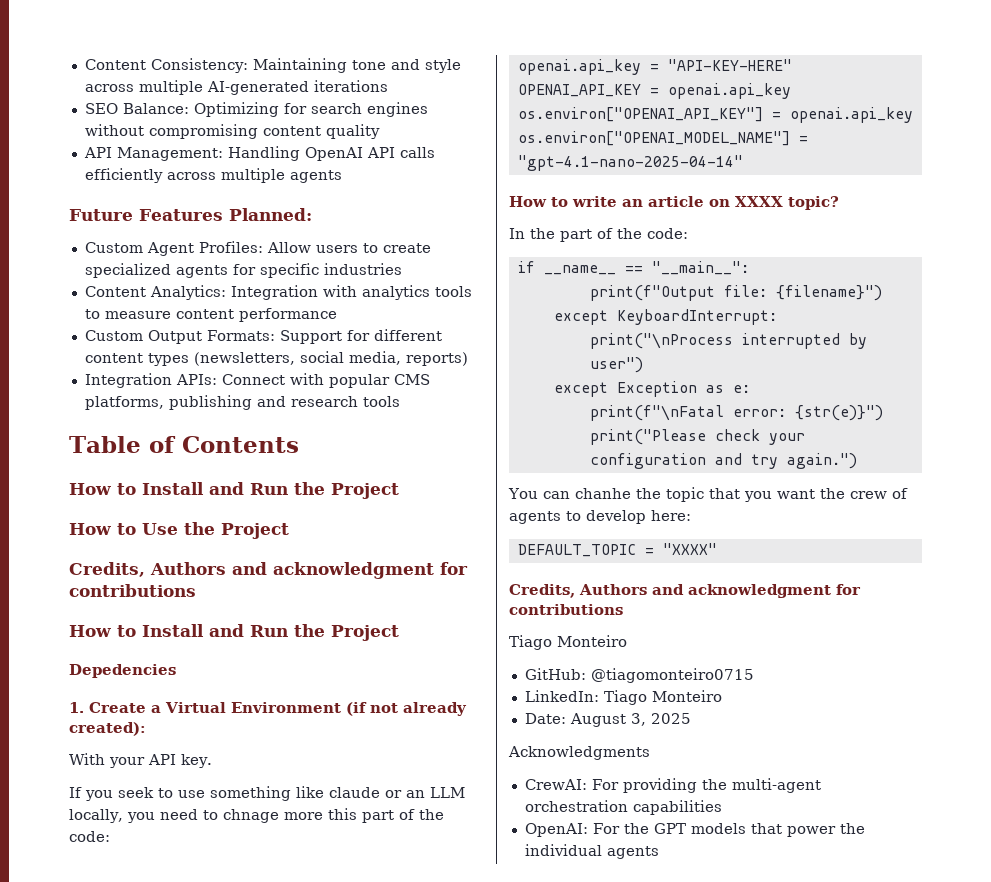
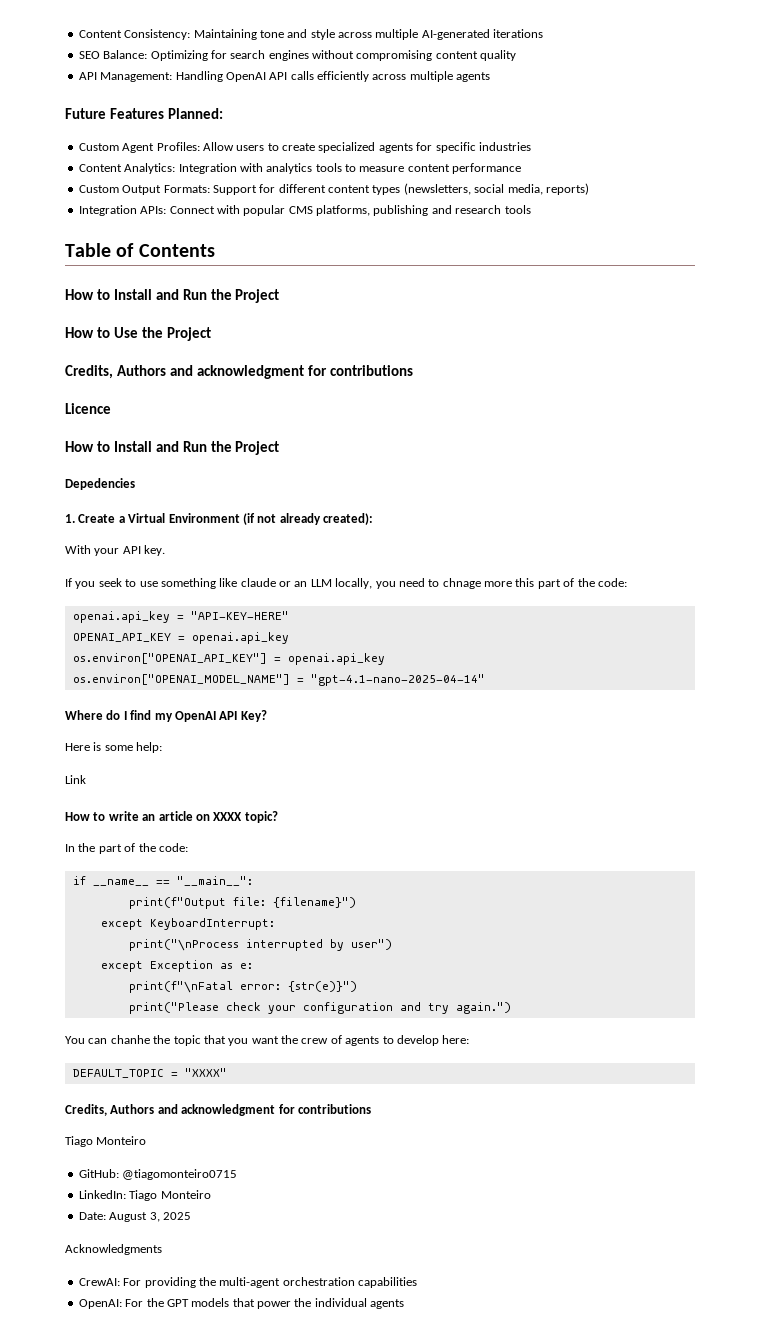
+ Licence
+ Where do I find my OpenAI API Key?
+ Here is some help:
+ Link

